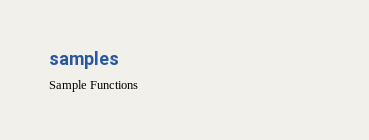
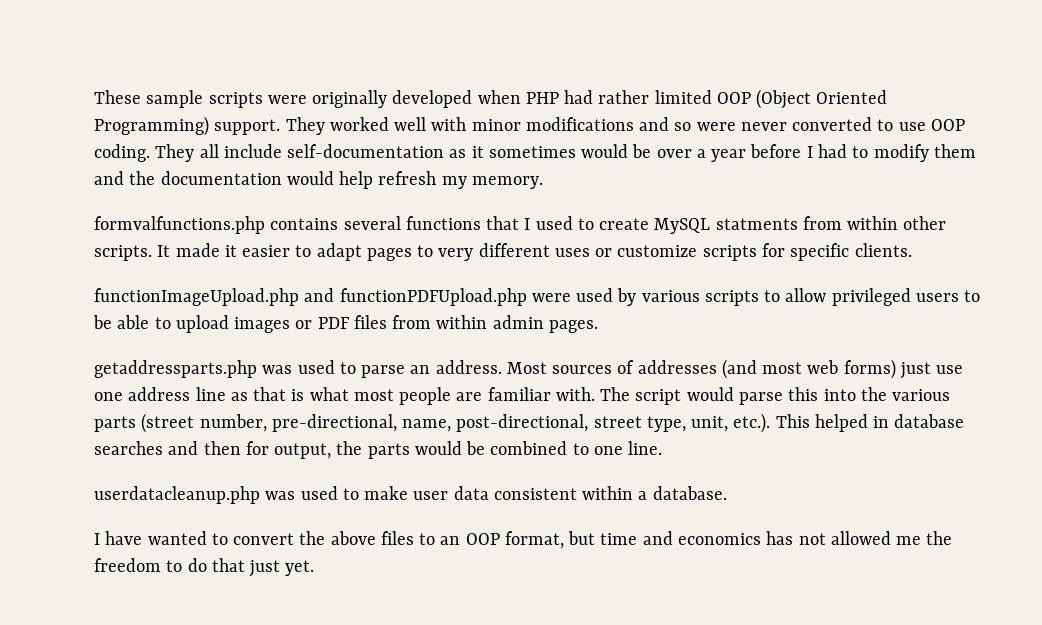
- samples
- Sample Functions
+ These sample scripts were originally developed when PHP had rather limited OOP (Object Oriented Programming) support. They worked well with minor modifications and so were never converted to use OOP coding. They all include self-documentation as it sometimes would be over a year before I had to modify them and the documentation would help refresh my memory.
+ formvalfunctions.php contains several functions that I used to create MySQL statments from within other scripts. It made it easier to adapt pages to very different uses or customize scripts for specific clients.
+ functionImageUpload.php and functionPDFUpload.php were used by various scripts to allow privileged users to be able to upload images or PDF files from within admin pages.
+ getaddressparts.php was used to parse an address. Most sources of addresses (and most web forms) just use one address line as that is what most people are familiar with. The script would parse this into the various parts (street number, pre-directional, name, post-directional, street type, unit, etc.). This helped in database searches and then for output, the parts would be combined to one line.
+ userdatacleanup.php was used to make user data consistent within a database.
+ I have wanted to convert the above files to an OOP format, but time and economics has not allowed me the freedom to do that just yet.

